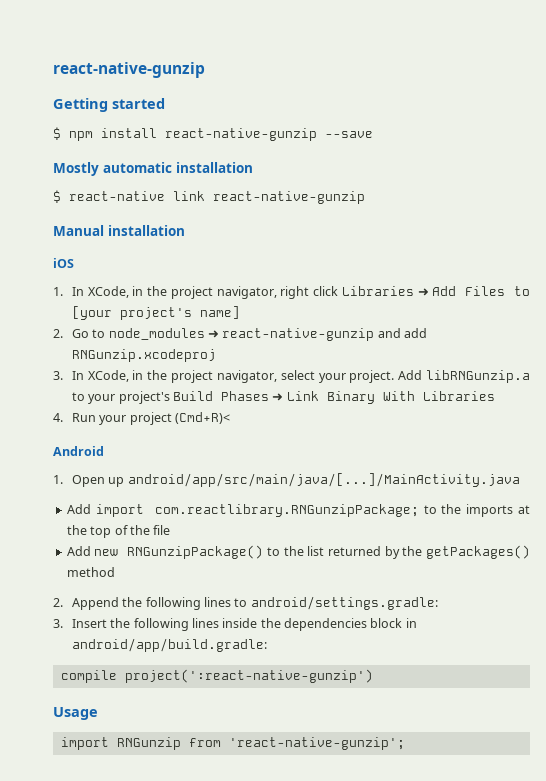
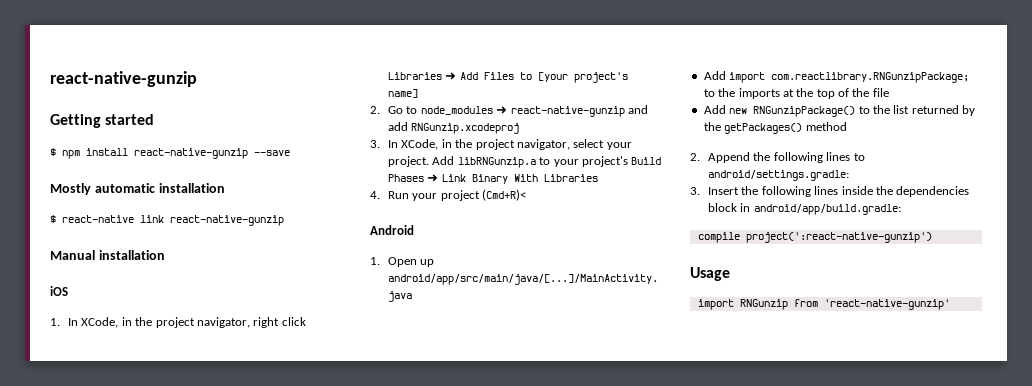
- import RNGunzip from 'react-native-gunzip';
+ import RNGunzip from 'react-native-gunzip'

